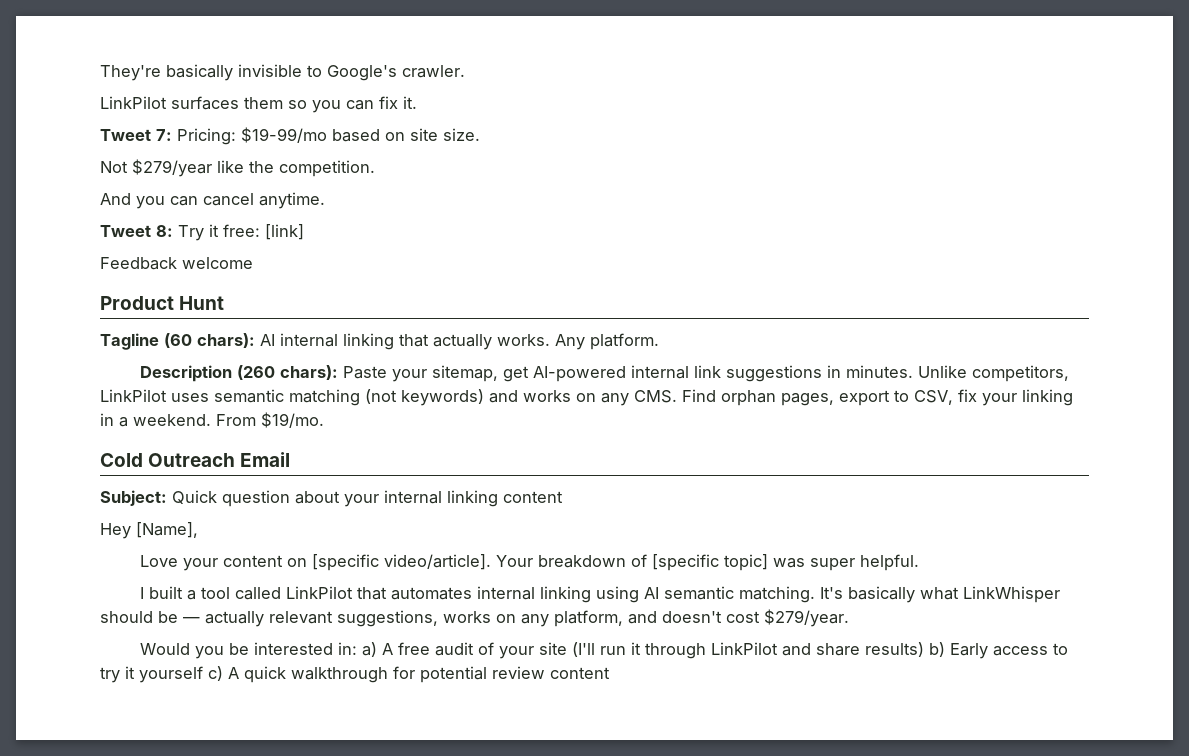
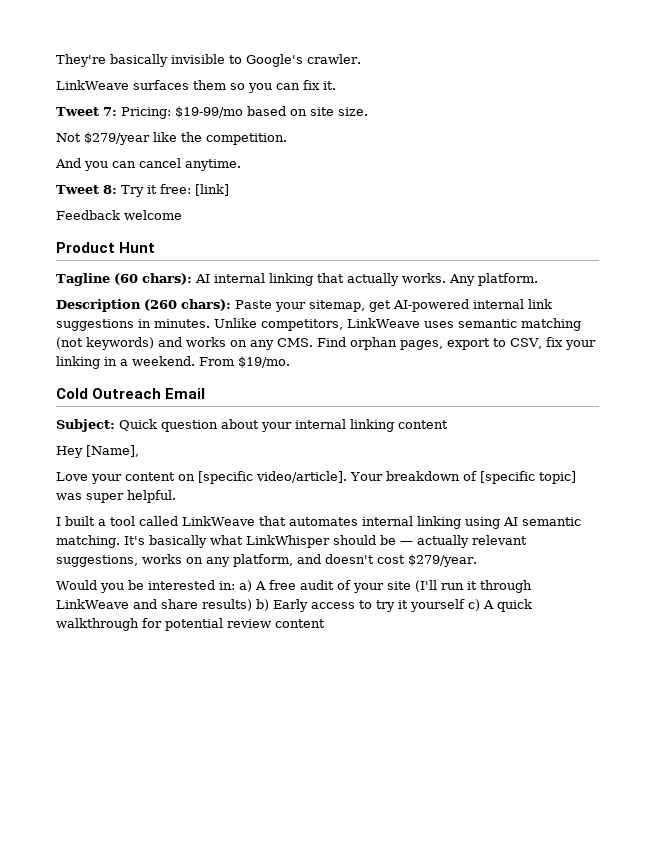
- LinkPilot surfaces them so you can fix it.
+ LinkWeave surfaces them so you can fix it.
- Unlike competitors, LinkPilot uses semantic matching (not keywords) and works on any CMS. Find orphan pages, export to CSV, fix your linking in a weekend.
+ Unlike competitors, LinkWeave uses semantic matching (not keywords) and works on any CMS. Find orphan pages, export to CSV, fix your linking in a weekend.
- I built a tool called LinkPilot that automates internal linking using AI semantic matching.
+ I built a tool called LinkWeave that automates internal linking using AI semantic matching.
- Would you be interested in: a) A free audit of your site (I'll run it through LinkPilot and share results) b) Early access to try it yourself c) A quick walkthrough for potential review content
+ Would you be interested in: a) A free audit of your site (I'll run it through LinkWeave and share results) b) Early access to try it yourself c) A quick walkthrough for potential review content

